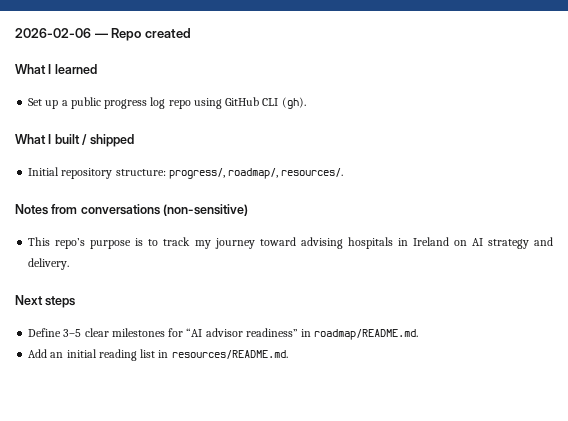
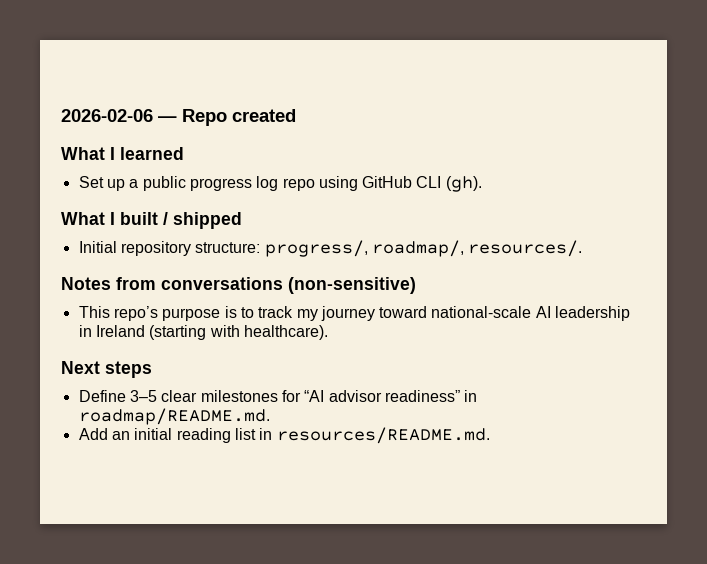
- This repo’s purpose is to track my journey toward advising hospitals in Ireland on AI strategy and delivery.
+ This repo’s purpose is to track my journey toward national-scale AI leadership in Ireland (starting with healthcare).

